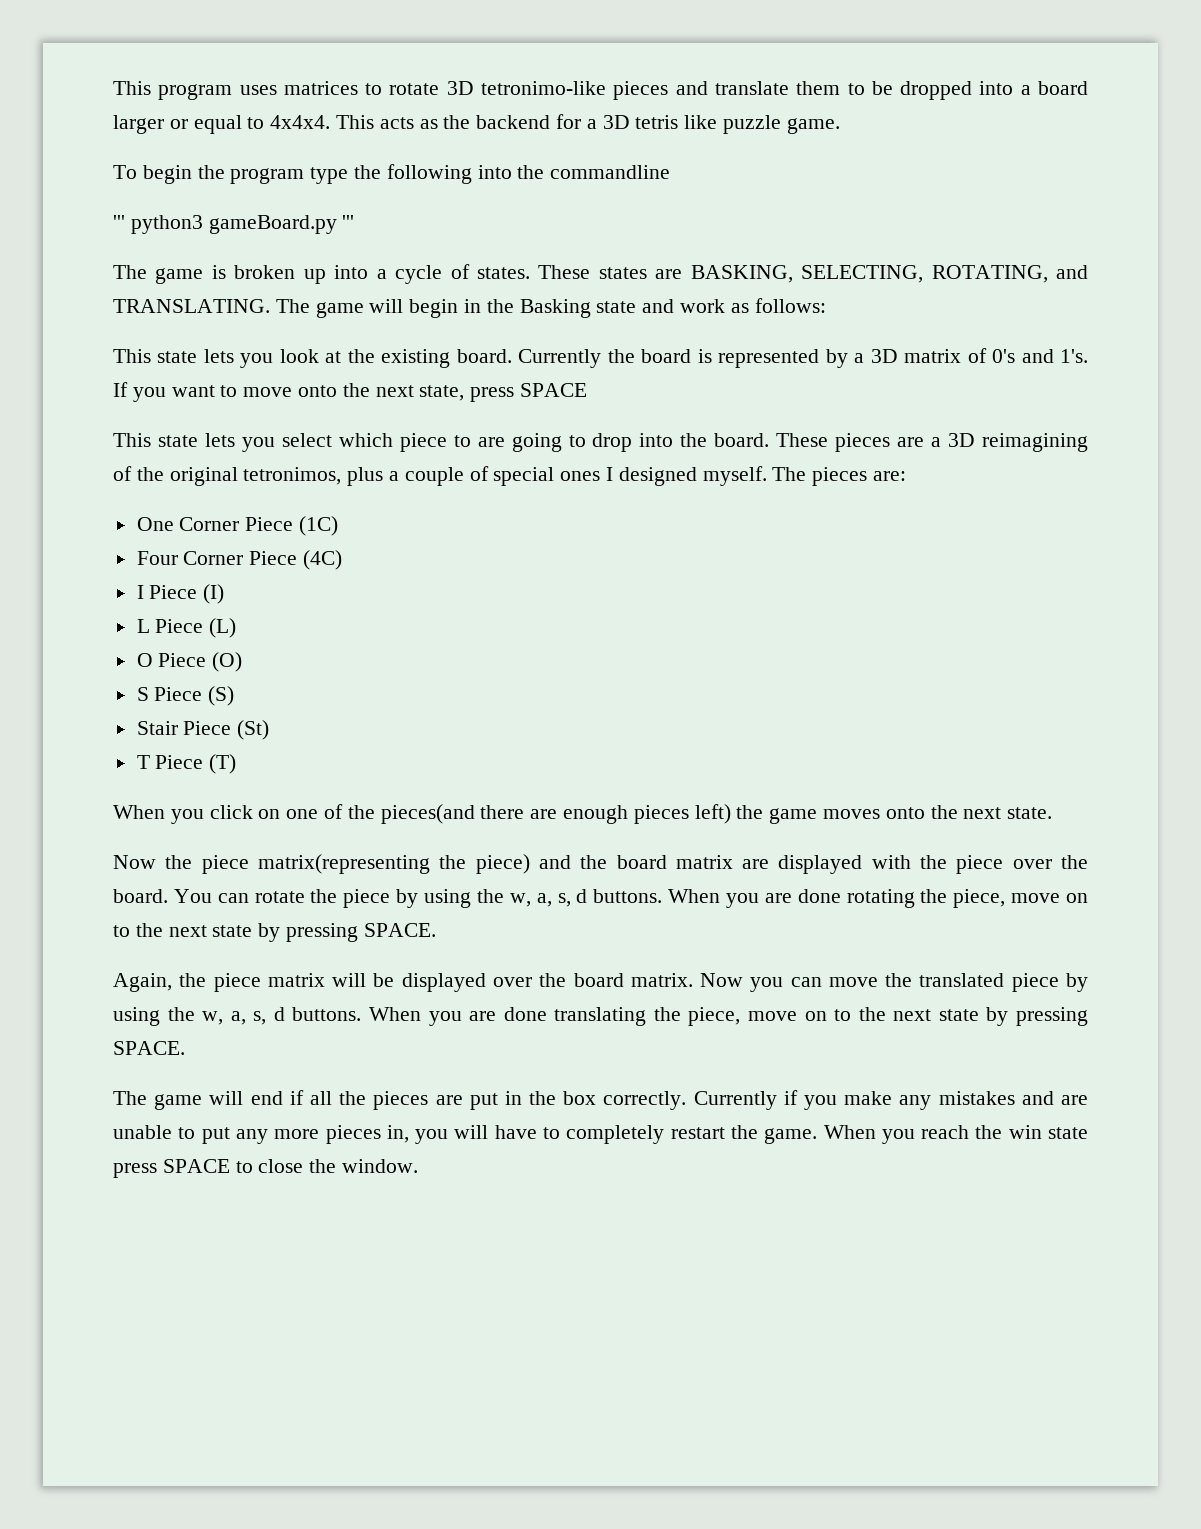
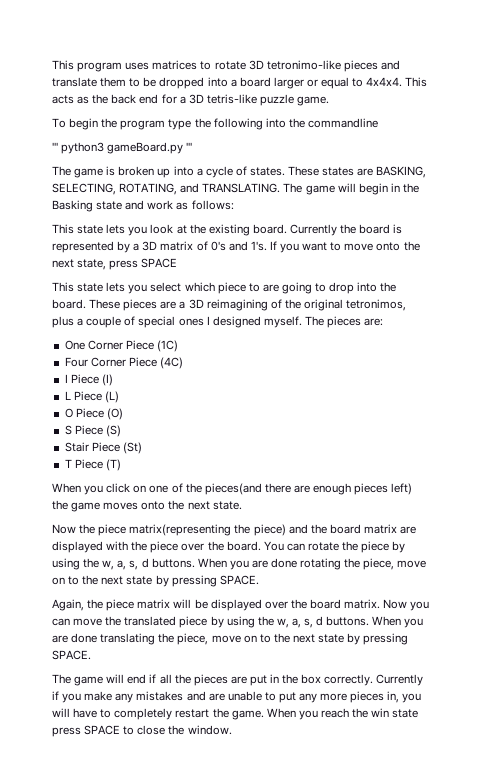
- This acts as the backend for a 3D tetris like puzzle game.
+ This acts as the back end for a 3D tetris-like puzzle game.

